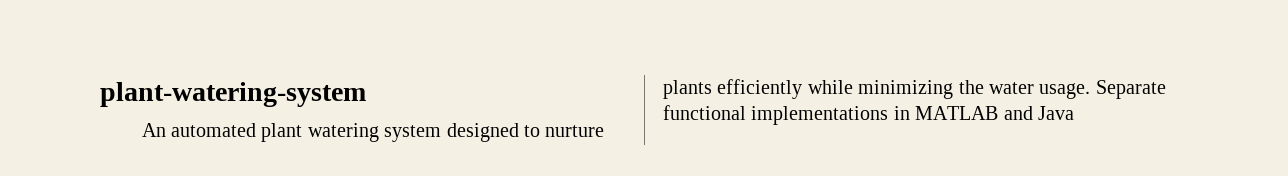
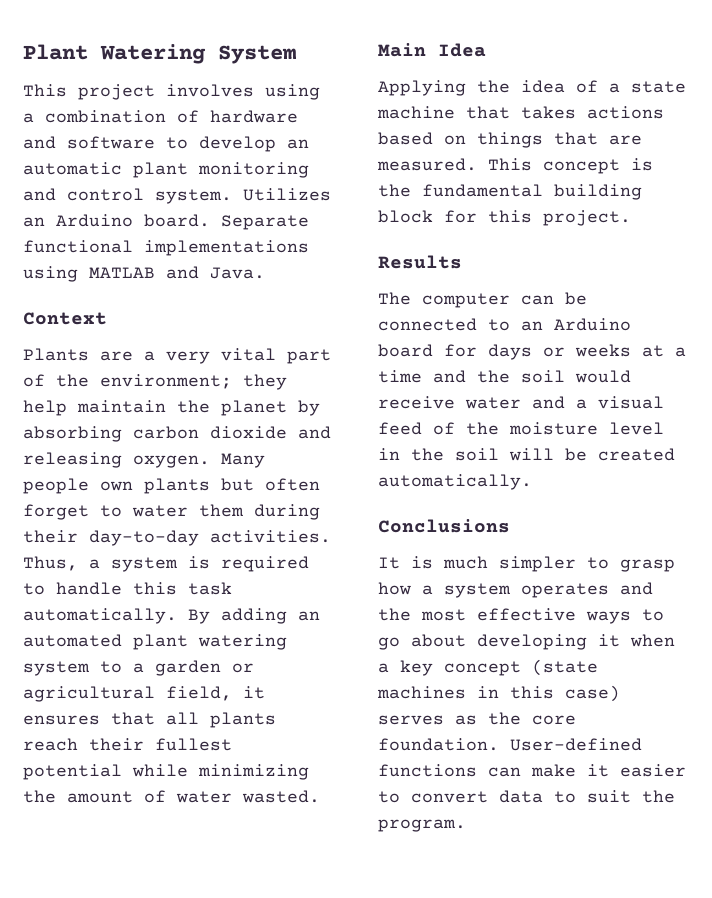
- plant-watering-system
- An automated plant watering system designed to nurture plants efficiently while minimizing the water usage. Separate functional implementations in MATLAB and Java
+ Plant Watering System
+ This project involves using a combination of hardware and software to develop an automatic plant monitoring and control system. Utilizes an Arduino board. Separate functional implementations using MATLAB and Java.
+ Context
+ Plants are a very vital part of the environment; they help maintain the planet by absorbing carbon dioxide and releasing oxygen. Many people own plants but often forget to water them during their day-to-day activities. Thus, a system is required to handle this task automatically. By adding an automated plant watering system to a garden or agricultural field, it ensures that all plants reach their fullest potential while minimizing the amount of water wasted.
+ Main Idea
+ Applying the idea of a state machine that takes actions based on things that are measured. This concept is the fundamental building block for this project.
+ Results
+ The computer can be connected to an Arduino board for days or weeks at a time and the soil would receive water and a visual feed of the moisture level in the soil will be created automatically.
+ Conclusions
+ It is much simpler to grasp how a system operates and the most effective ways to go about developing it when a key concept (state machines in this case) serves as the core foundation. User-defined functions can make it easier to convert data to suit the program.

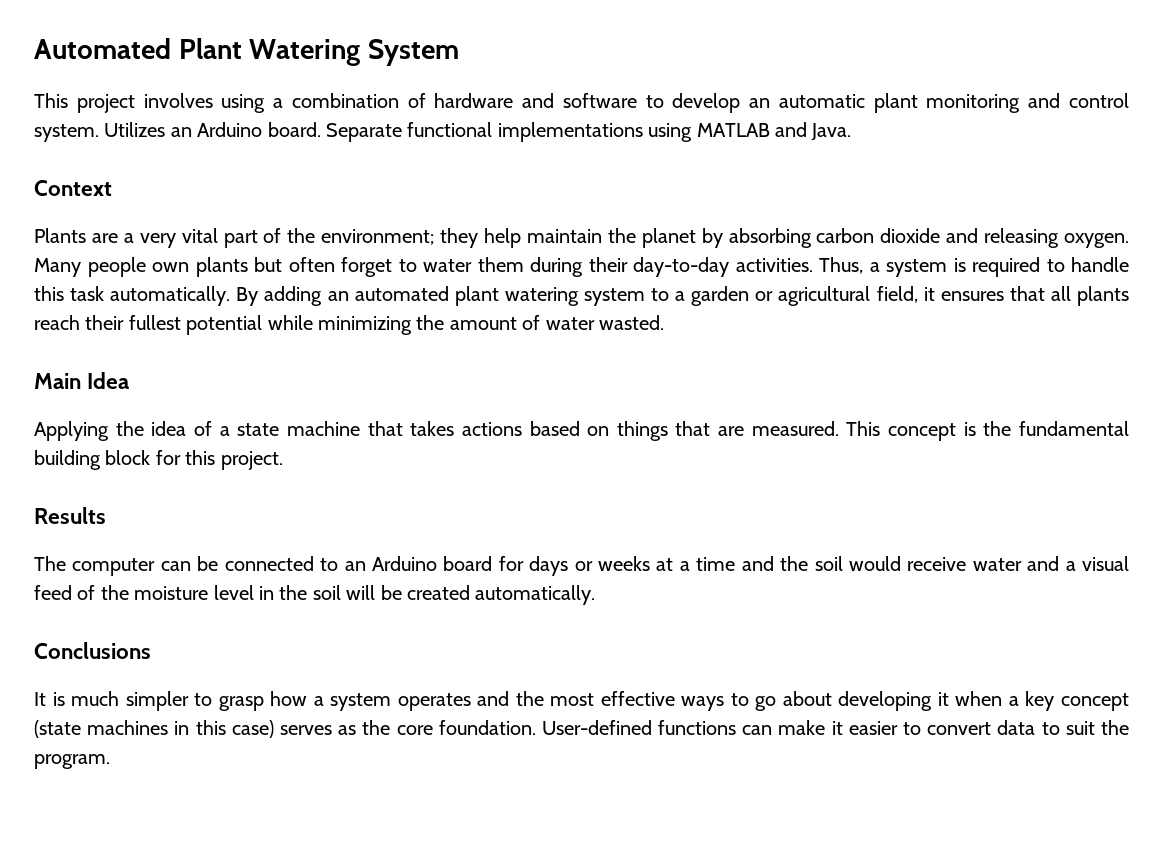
- Plant Watering System
+ Automated Plant Watering System

